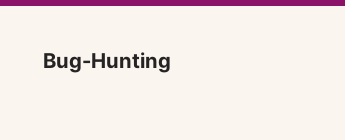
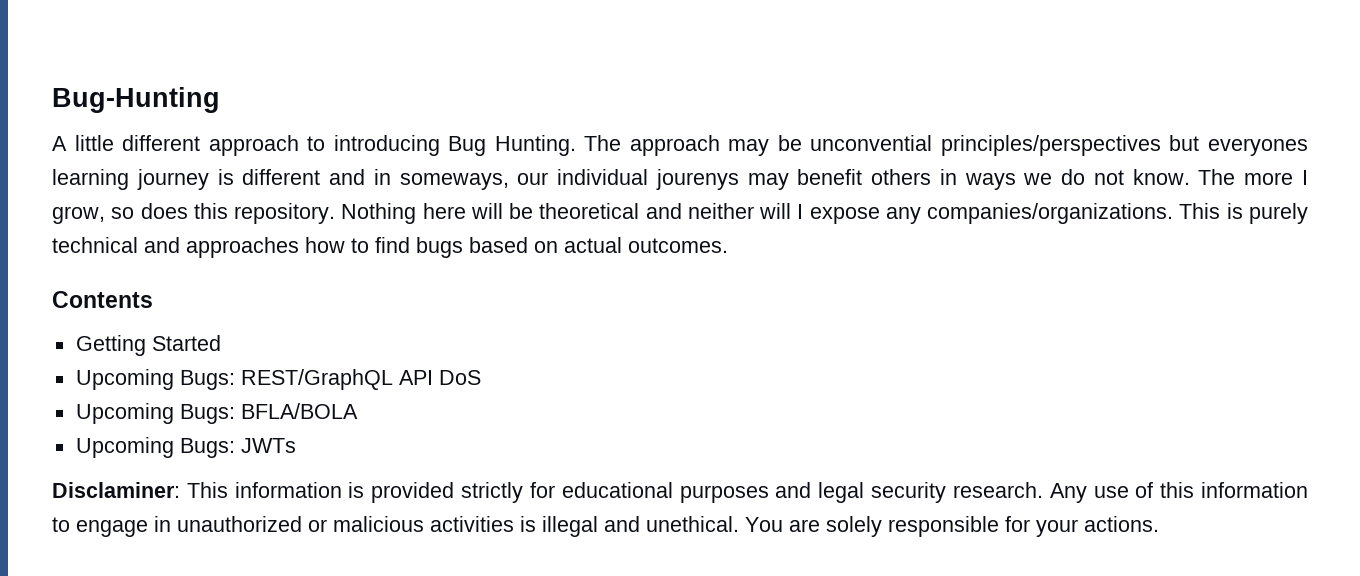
+ A little different approach to introducing Bug Hunting. The approach may be unconvential principles/perspectives but everyones learning journey is different and in someways, our individual jourenys may benefit others in ways we do not know. The more I grow, so does this repository. Nothing here will be theoretical and neither will I expose any companies/organizations. This is purely technical and approaches how to find bugs based on actual outcomes.
+ Contents
+ Getting Started
+ Upcoming Bugs: REST/GraphQL API DoS
+ Upcoming Bugs: BFLA/BOLA
+ Upcoming Bugs: JWTs
+ Disclaminer: This information is provided strictly for educational purposes and legal security research. Any use of this information to engage in unauthorized or malicious activities is illegal and unethical. You are solely responsible for your actions.

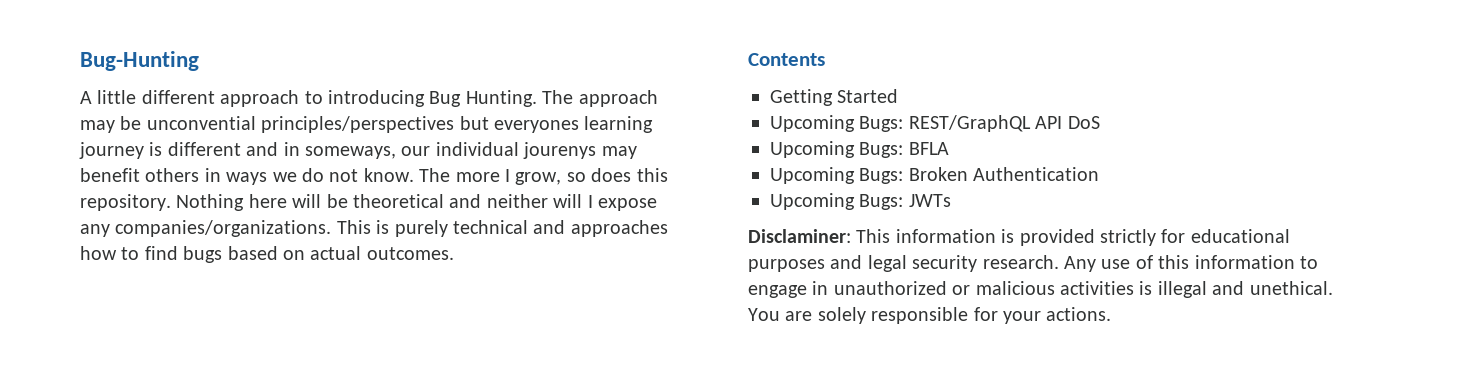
- Upcoming Bugs: BFLA/BOLA
+ Upcoming Bugs: BFLA
+ Upcoming Bugs: Broken Authentication

